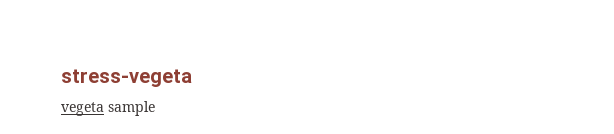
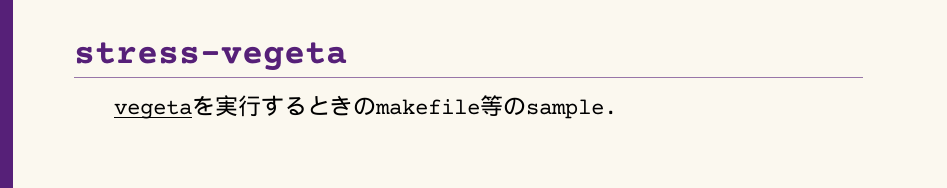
- vegeta sample
+ vegetaを実行するときのmakefile等のsample.

